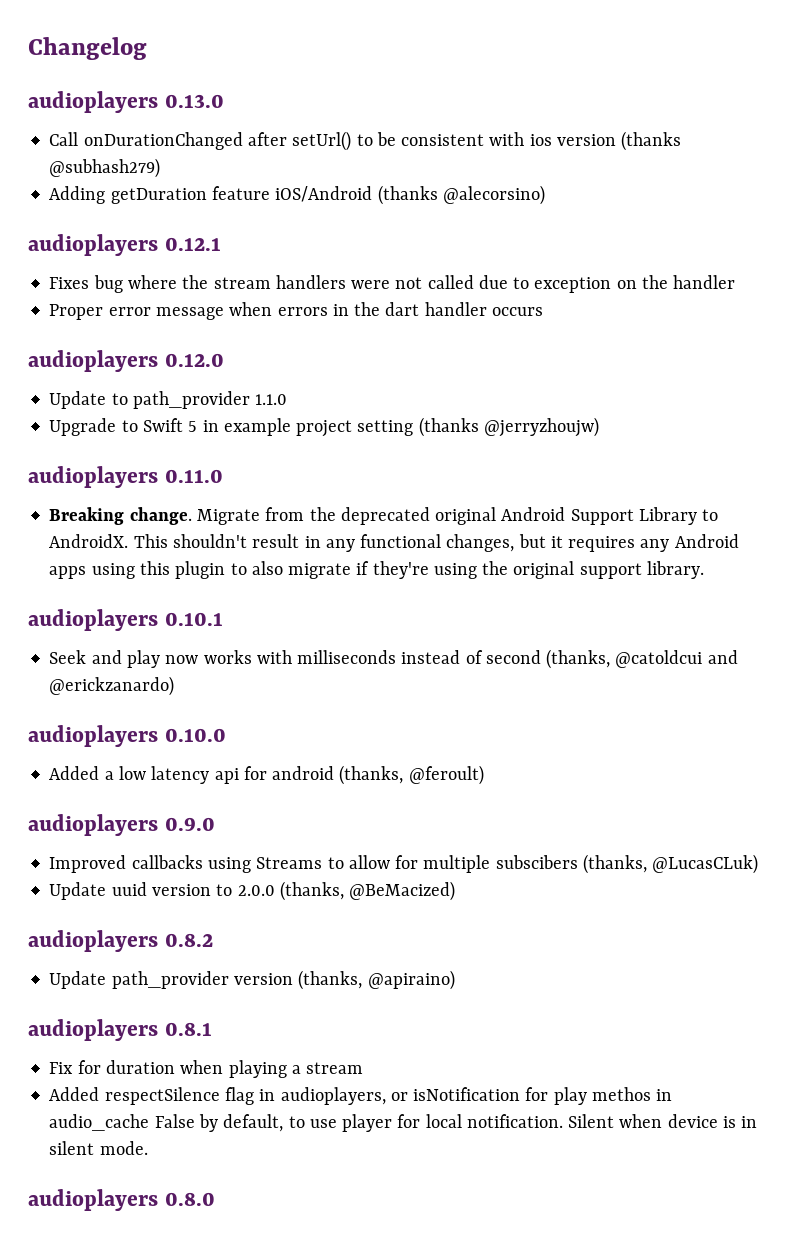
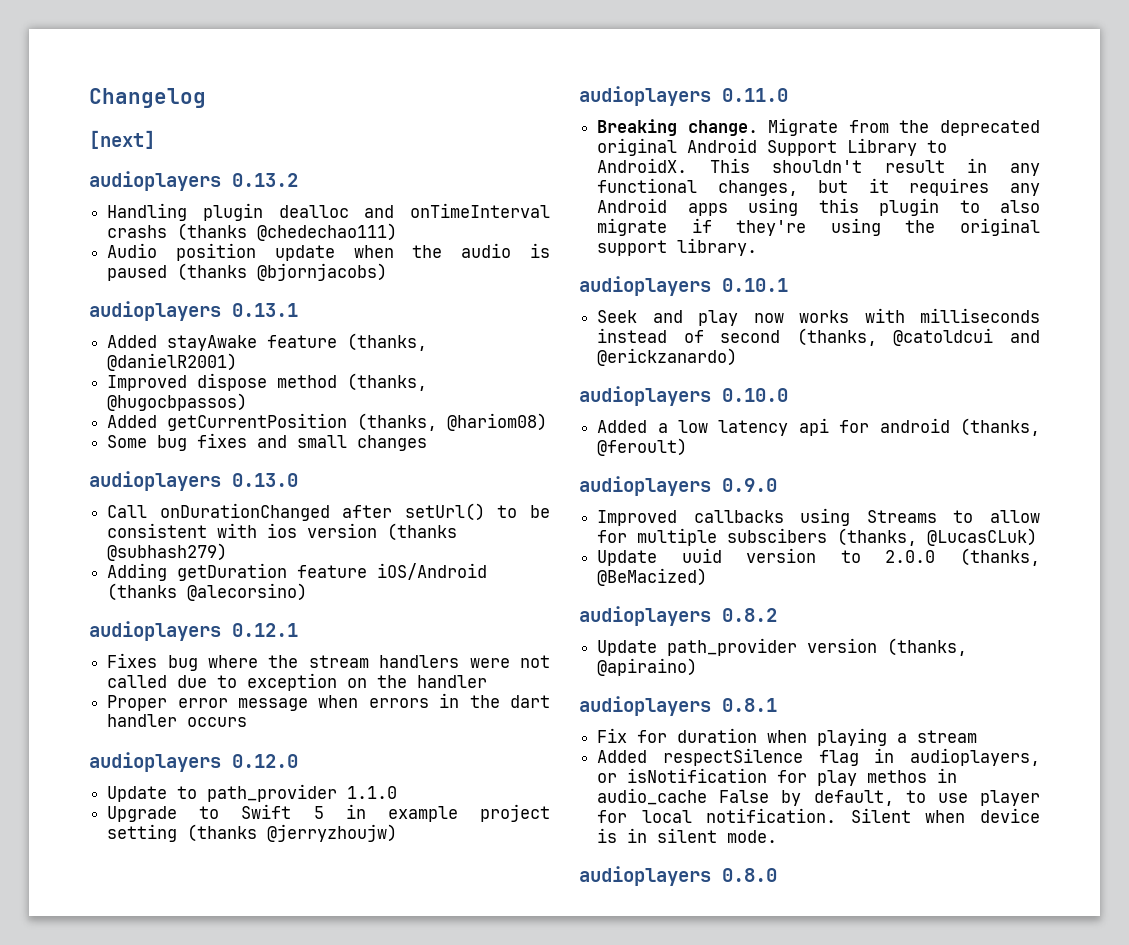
+ [next]
+ audioplayers 0.13.2
+ Handling plugin dealloc and onTimeInterval crashs (thanks @chedechao111)
+ Audio position update when the audio is paused (thanks @bjornjacobs)
+ audioplayers 0.13.1
+ Added stayAwake feature (thanks, @danielR2001)
+ Improved dispose method (thanks, @hugocbpassos)
+ Added getCurrentPosition (thanks, @hariom08)
+ Some bug fixes and small changes

